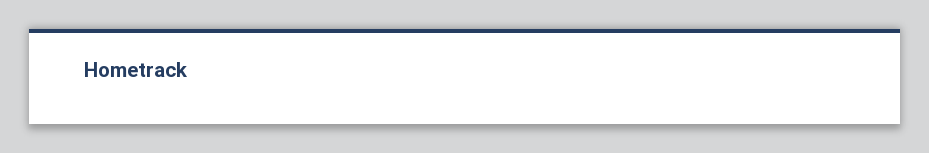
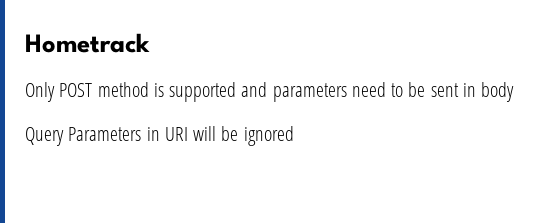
+ Only POST method is supported and parameters need to be sent in body
+ Query Parameters in URI will be ignored

